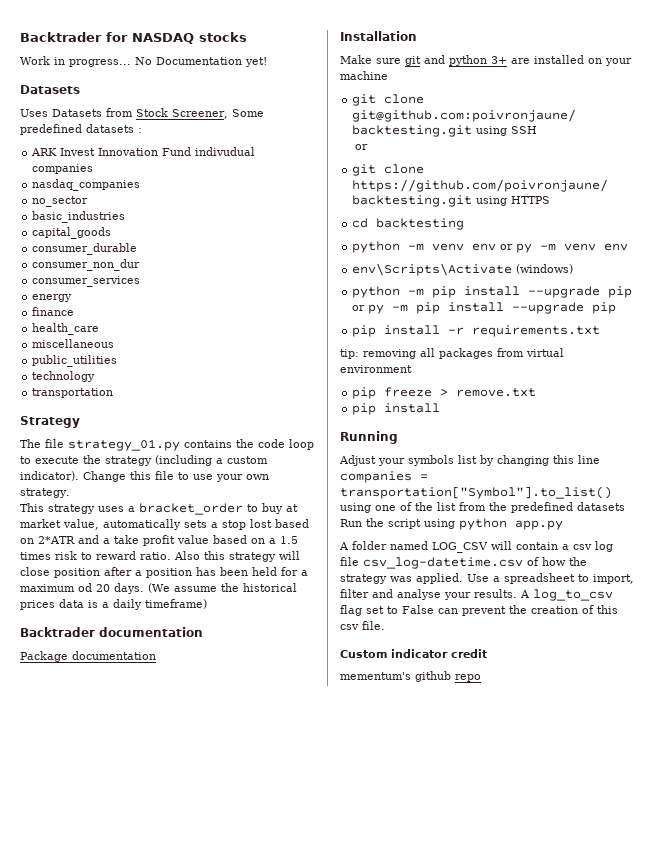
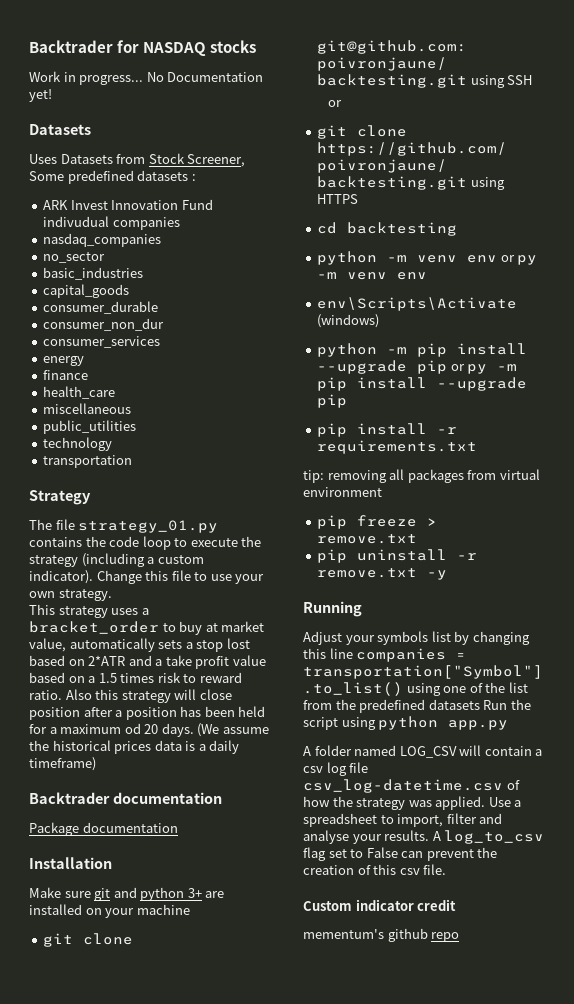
  pip freeze > remove.txt
- pip install
+ pip uninstall -r remove.txt -y

